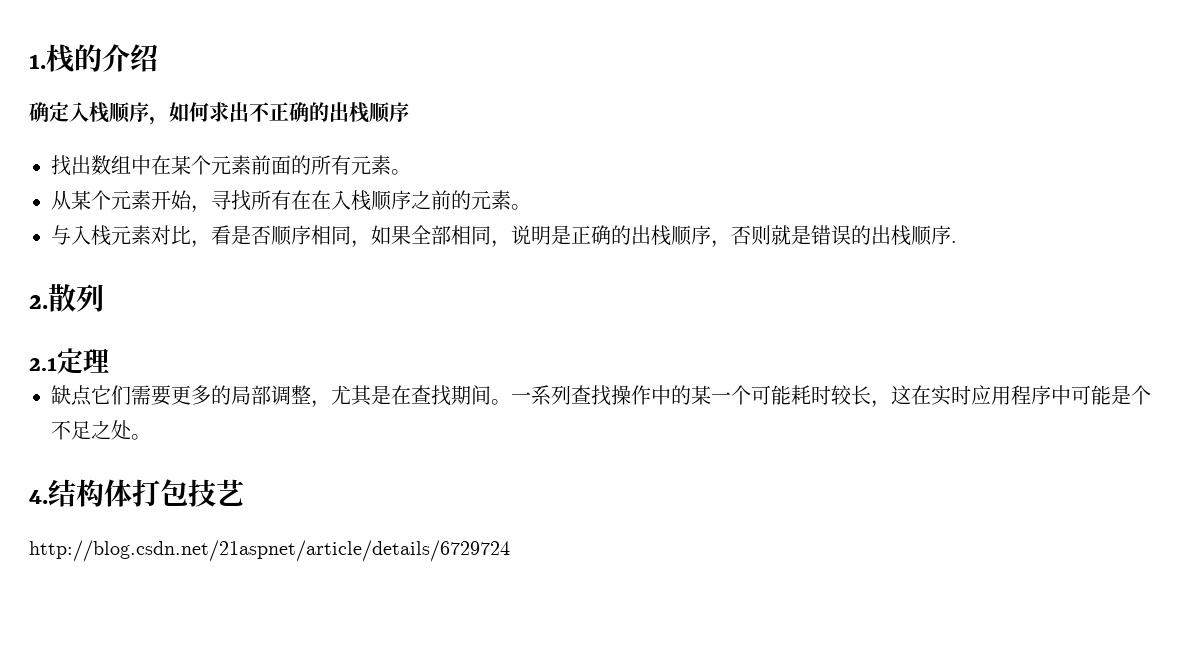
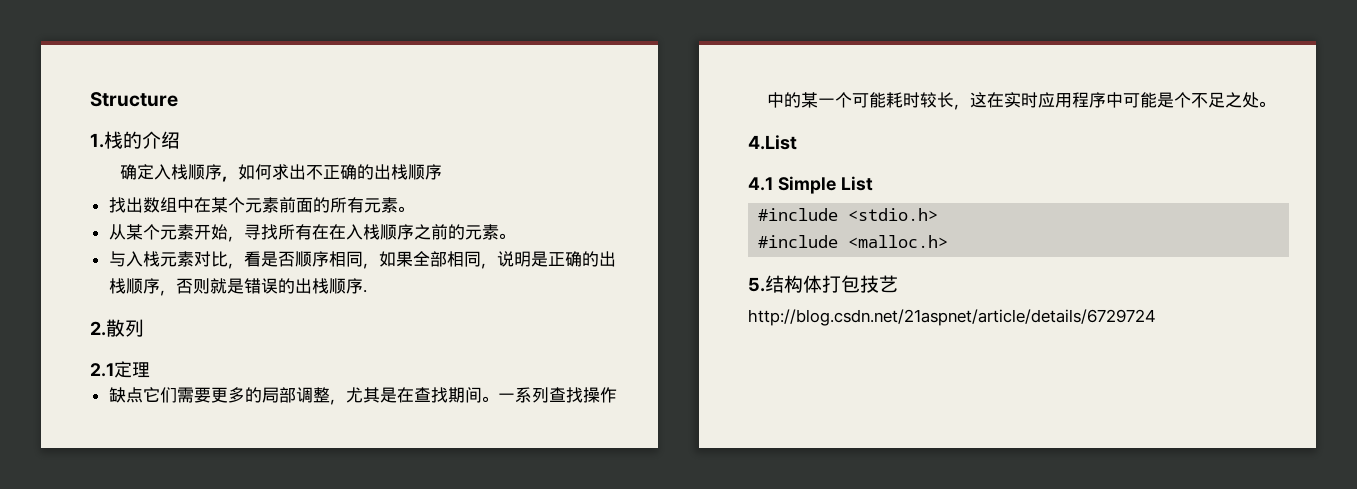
+ Structure
- 4.结构体打包技艺
+ 4.List
+ 4.1 Simple List
+ #include <stdio.h>
+ #include <malloc.h>
+ 5.结构体打包技艺

